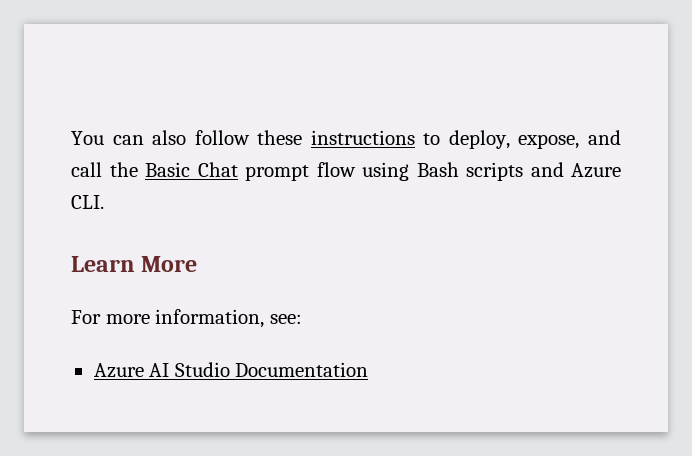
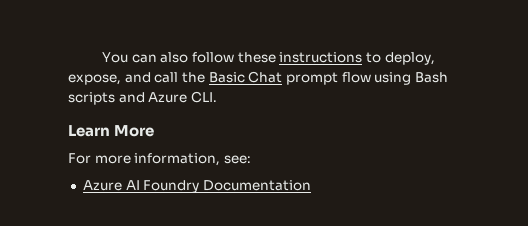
- Azure AI Studio Documentation
+ Azure AI Foundry Documentation

